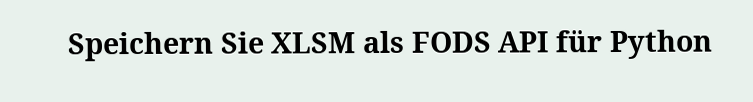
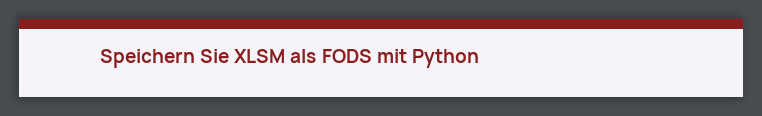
- Speichern Sie XLSM als FODS API für Python
+ Speichern Sie XLSM als FODS mit Python

